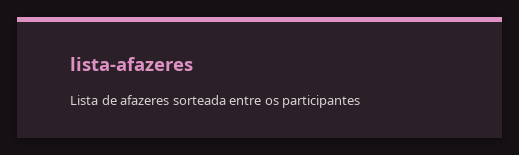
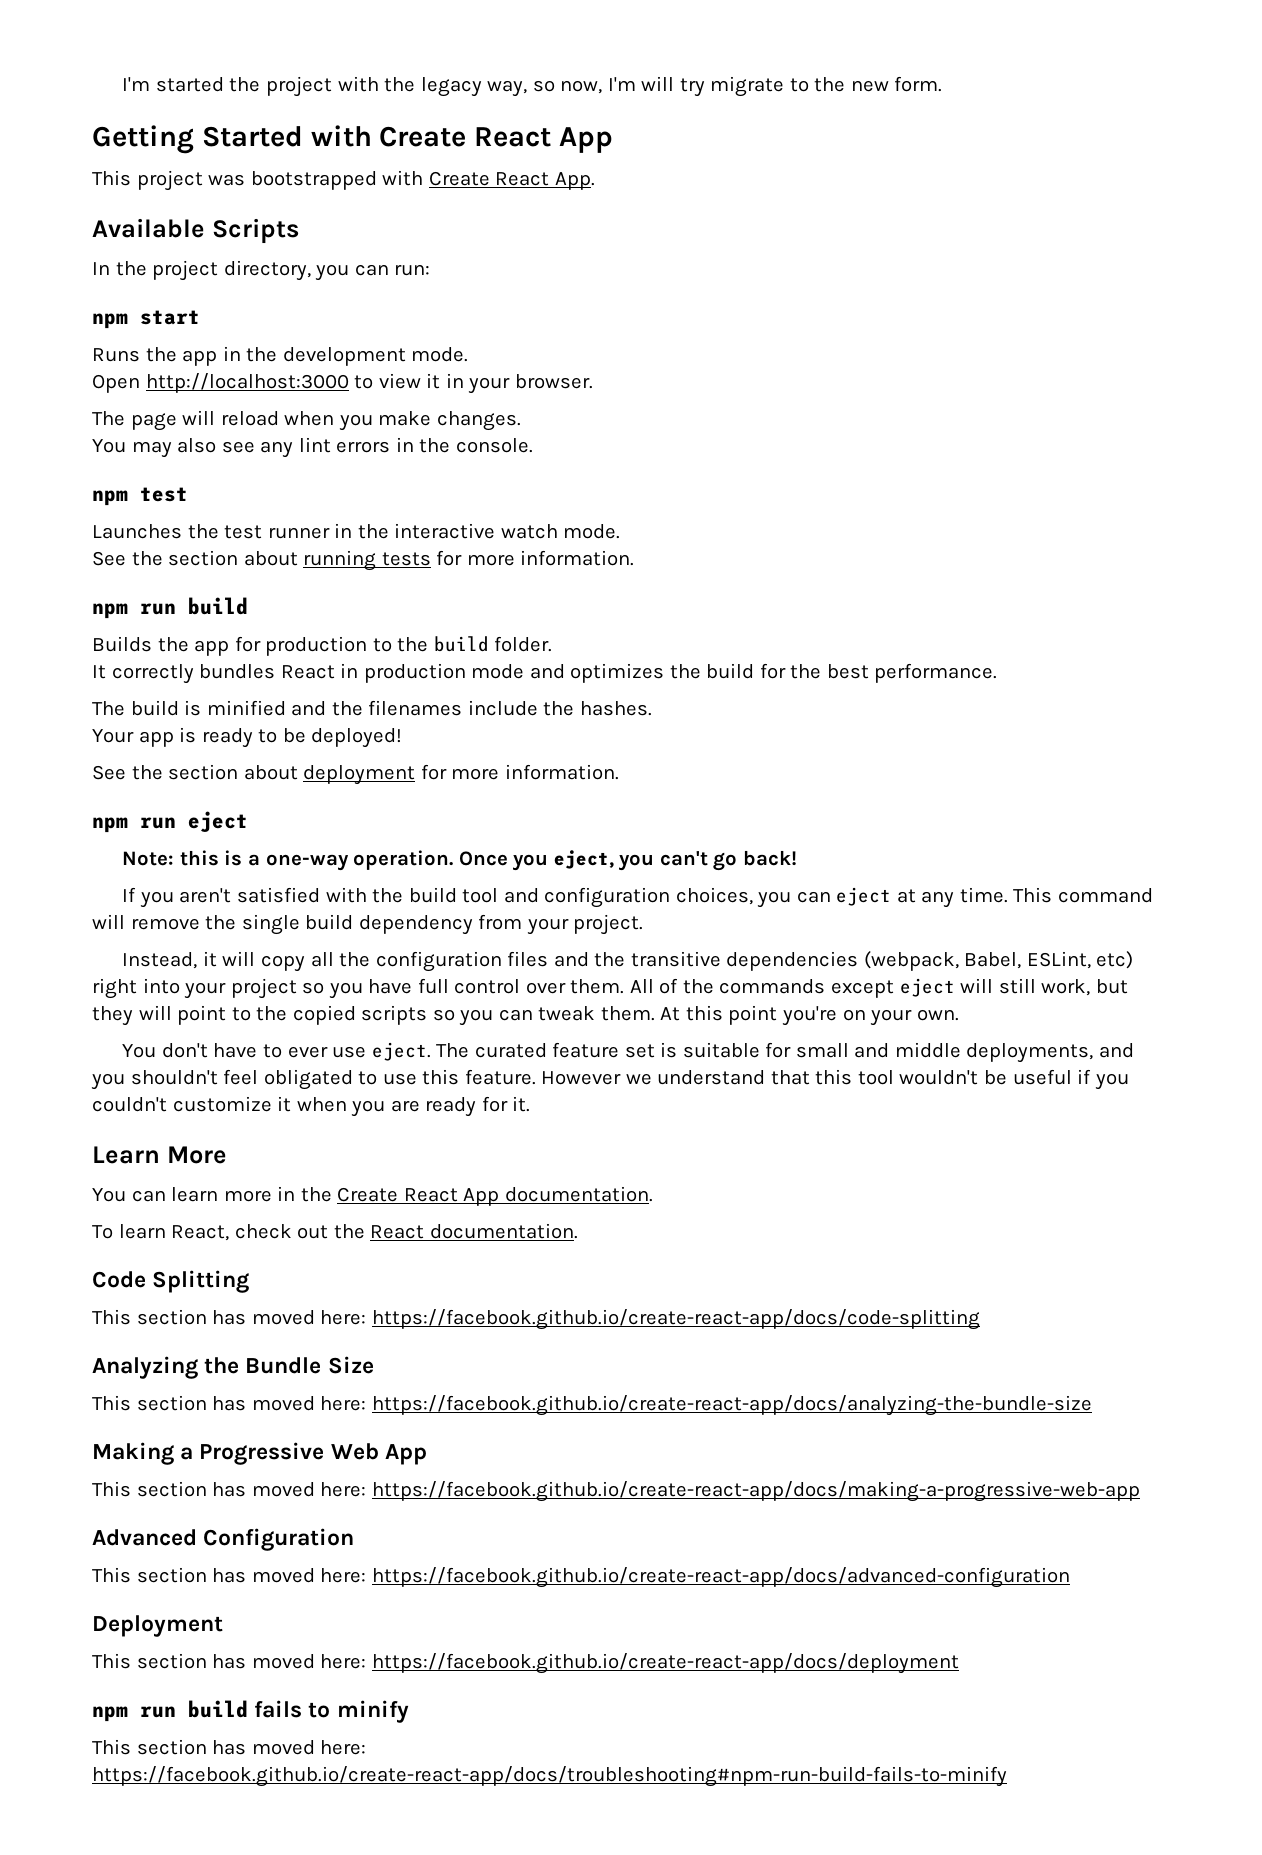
- lista-afazeres
- Lista de afazeres sorteada entre os participantes
+ I'm started the project with the legacy way, so now, I'm will try migrate to the new form.
+ Getting Started with Create React App
+ This project was bootstrapped with Create React App.
+ Available Scripts
+ In the project directory, you can run:
+ npm start
+ Runs the app in the development mode.
+ Open http://localhost:3000 to view it in your browser.
+ The page will reload when you make changes.
+ You may also see any lint errors in the console.
+ npm test
+ Launches the test runner in the interactive watch mode.
+ See the section about running tests for more information.
+ npm run build
+ Builds the app for production to the build folder.
+ It correctly bundles React in production mode and optimizes the build for the best performance.
+ The build is minified and the filenames include the hashes.
+ Your app is ready to be deployed!
+ See the section about deployment for more information.
+ npm run eject
+ Note: this is a one-way operation. Once you eject, you can't go back!
+ If you aren't satisfied with the build tool and configuration choices, you can eject at any time. This command will remove the single build dependency from your project.
+ Instead, it will copy all the configuration files and the transitive dependencies (webpack, Babel, ESLint, etc) right into your project so you have full control over them. All of the commands except eject will still work, but they will point to the copied scripts so you can tweak them. At this point you're on your own.
+ You don't have to ever use eject. The curated feature set is suitable for small and middle deployments, and you shouldn't feel obligated to use this feature. However we understand that this tool wouldn't be useful if you couldn't customize it when you are ready for it.
+ Learn More
+ You can learn more in the Create React App documentation.
+ To learn React, check out the React documentation.
+ Code Splitting
+ This section has moved here: https://facebook.github.io/create-react-app/docs/code-splitting
+ Analyzing the Bundle Size
+ This section has moved here: https://facebook.github.io/create-react-app/docs/analyzing-the-bundle-size
+ Making a Progressive Web App
+ This section has moved here: https://facebook.github.io/create-react-app/docs/making-a-progressive-web-app
+ Advanced Configuration
+ This section has moved here: https://facebook.github.io/create-react-app/docs/advanced-configuration
+ Deployment
+ This section has moved here: https://facebook.github.io/create-react-app/docs/deployment
+ npm run build fails to minify
+ This section has moved here: https://facebook.github.io/create-react-app/docs/troubleshooting#npm-run-build-fails-to-minify

